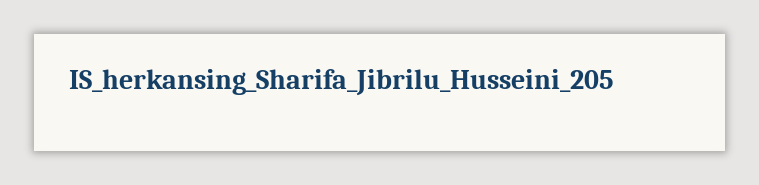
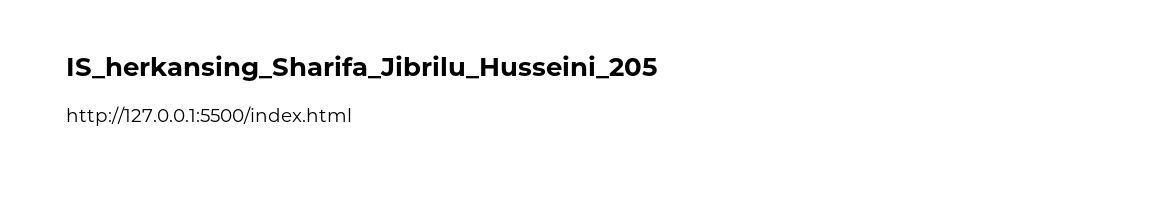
+ http://127.0.0.1:5500/index.html

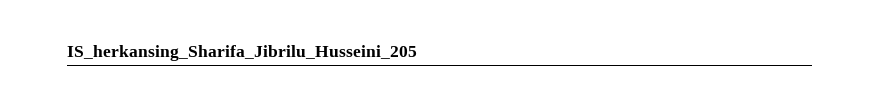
- http://127.0.0.1:5500/index.html

